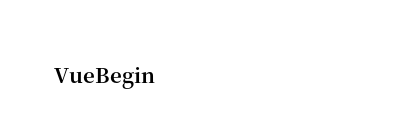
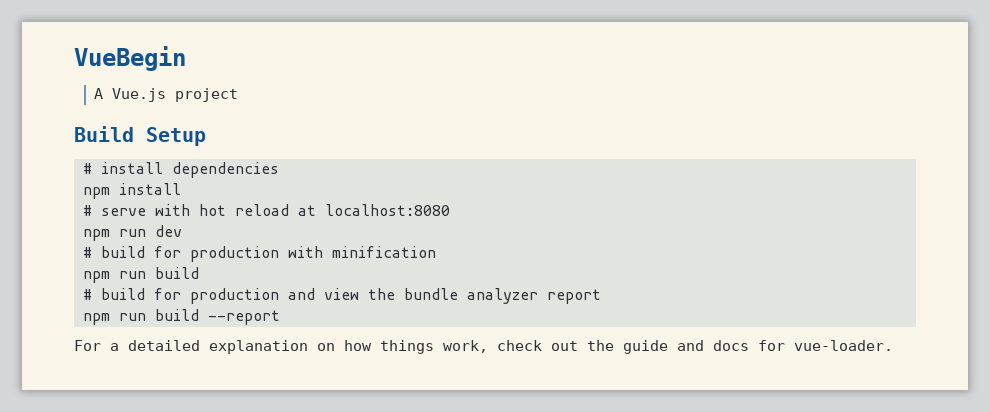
+ A Vue.js project
+ Build Setup
+ # install dependencies
+ npm install
+ # serve with hot reload at localhost:8080
+ npm run dev
+ # build for production with minification
+ npm run build
+ # build for production and view the bundle analyzer report
+ npm run build --report
+ For a detailed explanation on how things work, check out the guide and docs for vue-loader.

